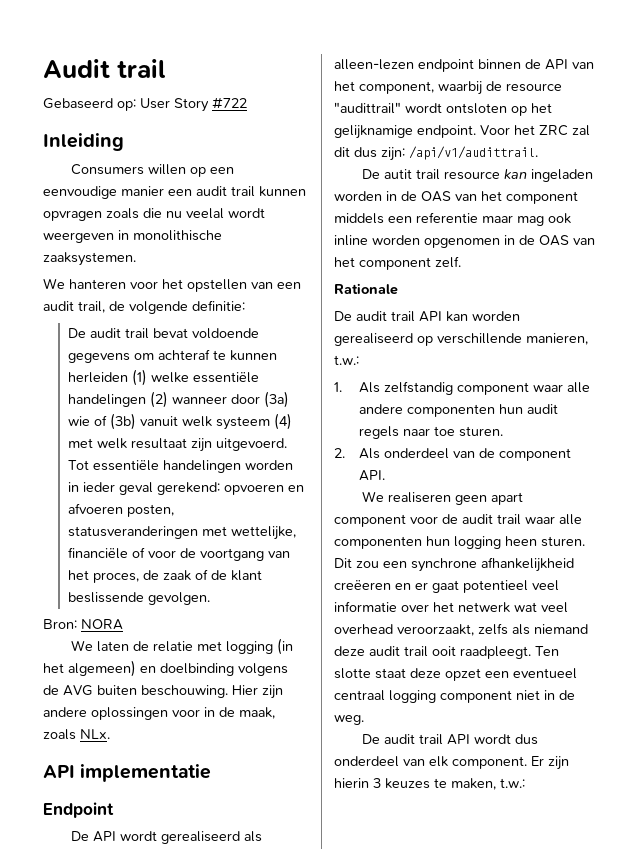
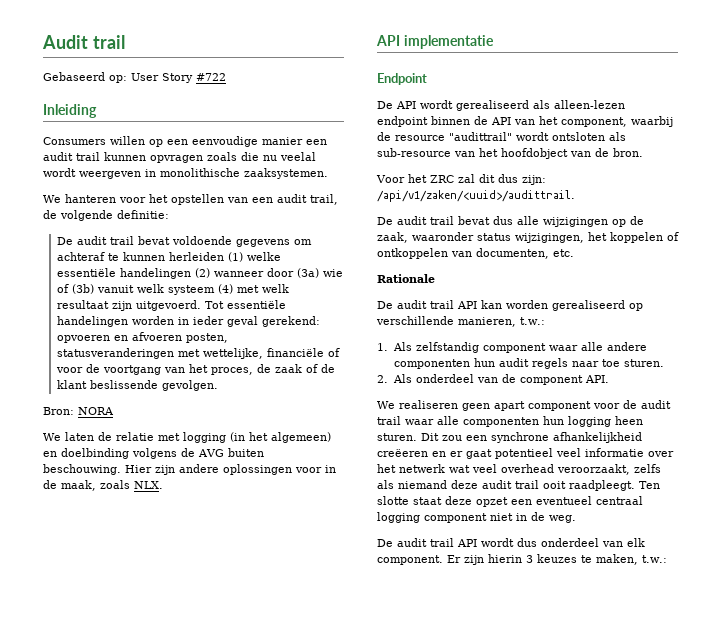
- Hier zijn andere oplossingen voor in de maak, zoals NLx.
+ Hier zijn andere oplossingen voor in de maak, zoals NLX.
- De API wordt gerealiseerd als alleen-lezen endpoint binnen de API van het component, waarbij de resource "audittrail" wordt ontsloten op het gelijknamige endpoint. Voor het ZRC zal dit dus zijn: /api/v1/audittrail.
- De autit trail resource kan ingeladen worden in de OAS van het component middels een referentie maar mag ook inline worden opgenomen in de OAS van het component zelf.
+ De API wordt gerealiseerd als alleen-lezen endpoint binnen de API van het component, waarbij de resource "audittrail" wordt ontsloten als sub-resource van het hoofdobject van de bron.
+ Voor het ZRC zal dit dus zijn: /api/v1/zaken/<uuid>/audittrail.
+ De audit trail bevat dus alle wijzigingen op de zaak, waaronder status wijzigingen, het koppelen of ontkoppelen van documenten, etc.

